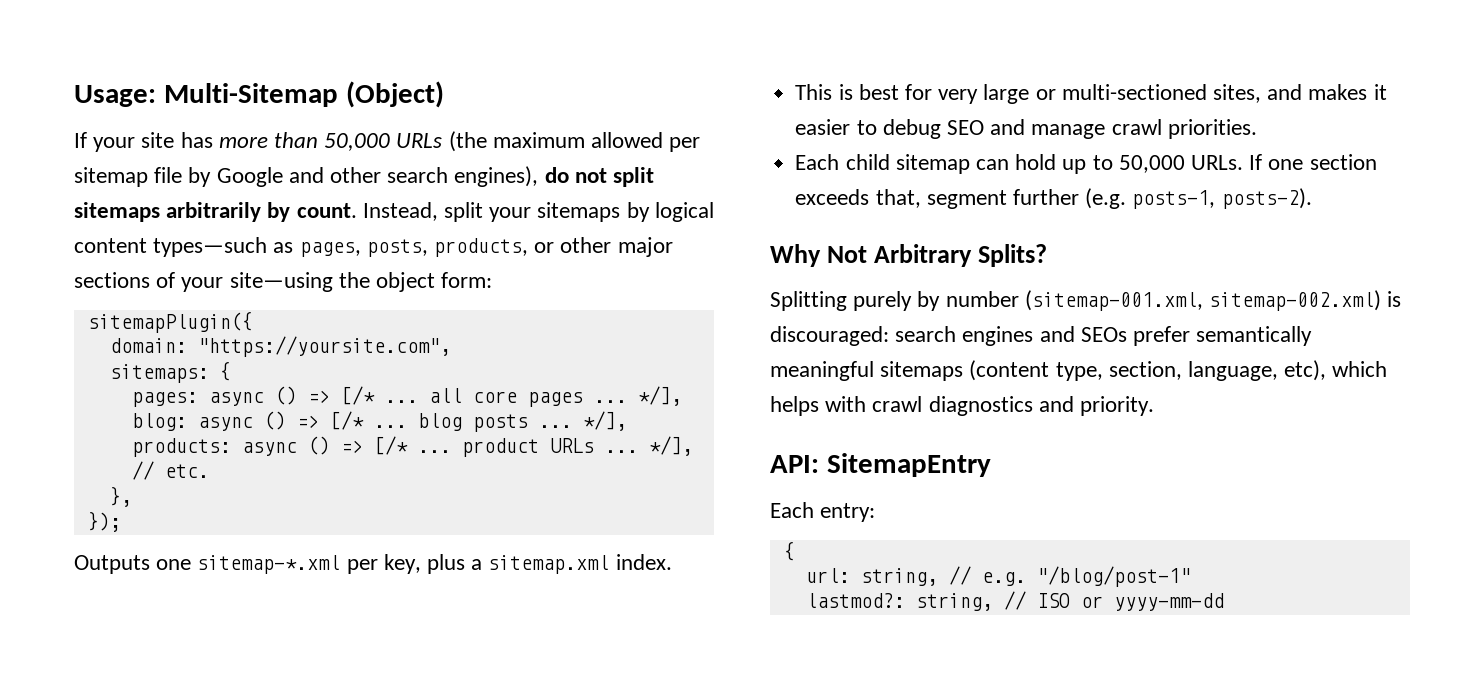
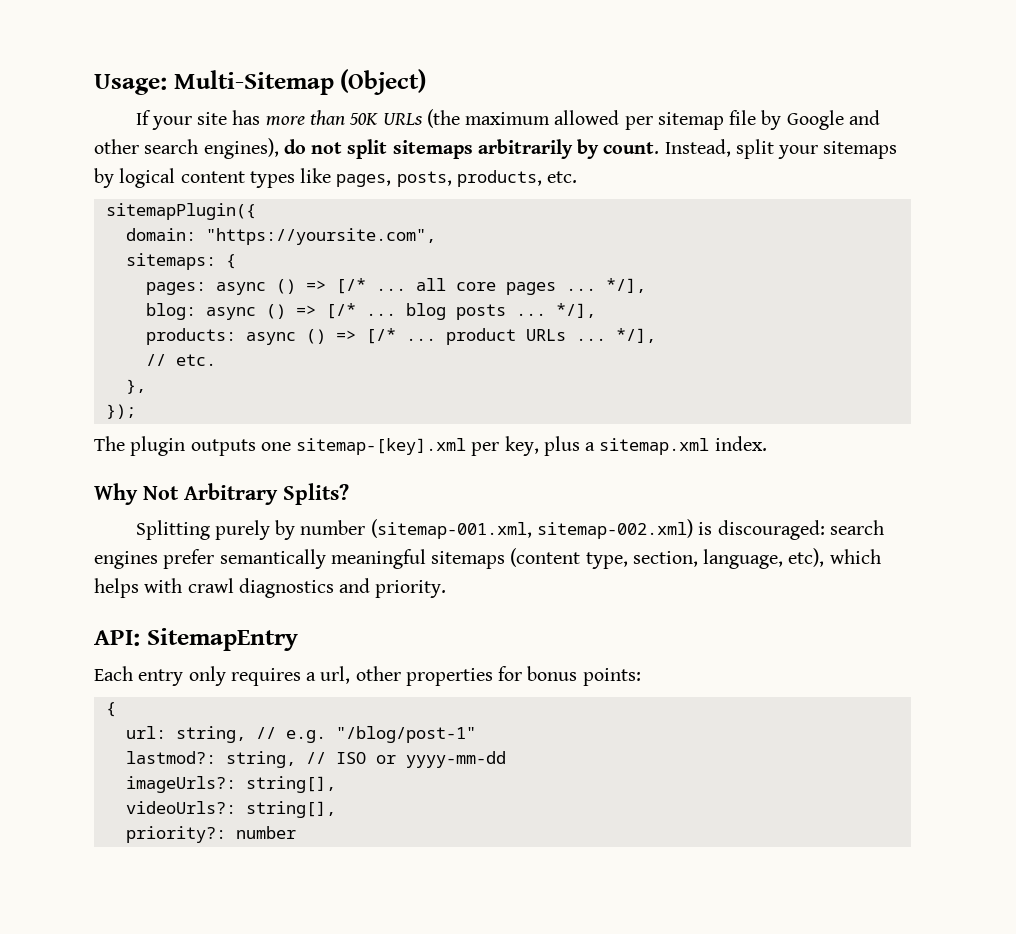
- If your site has more than 50,000 URLs (the maximum allowed per sitemap file by Google and other search engines), do not split sitemaps arbitrarily by count.
+ If your site has more than 50K URLs (the maximum allowed per sitemap file by Google and other search engines), do not split sitemaps arbitrarily by count.
- Instead, split your sitemaps by logical content types—such as pages, posts, products, or other major sections of your site—using the object form:
+ Instead, split your sitemaps by logical content types like pages, posts, products, etc.
- Outputs one sitemap-*.xml per key, plus a sitemap.xml index.
+ The plugin outputs one sitemap-[key].xml per key, plus a sitemap.xml index.
- This is best for very large or multi-sectioned sites, and makes it easier to debug SEO and manage crawl priorities.
- Each child sitemap can hold up to 50,000 URLs. If one section exceeds that, segment further (e.g. posts-1, posts-2).
- Splitting purely by number (sitemap-001.xml, sitemap-002.xml) is discouraged: search engines and SEOs prefer semantically meaningful sitemaps (content type, section, language, etc), which helps with crawl diagnostics and priority.
+ Splitting purely by number (sitemap-001.xml, sitemap-002.xml) is discouraged: search engines prefer semantically meaningful sitemaps (content type, section, language, etc), which helps with crawl diagnostics and priority.
- Each entry:
+ Each entry only requires a url, other properties for bonus points:
+ imageUrls?: string[],
+ videoUrls?: string[],
+ priority?: number

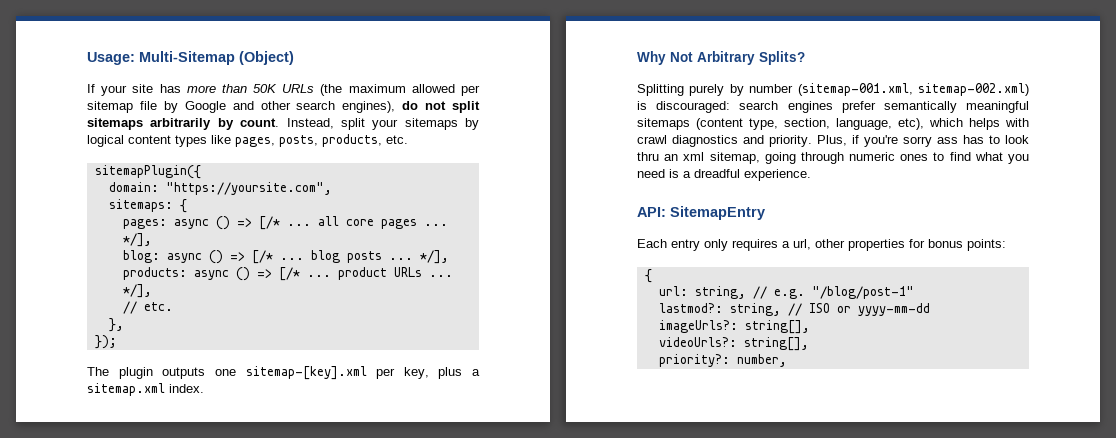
+ Plus, if you're sorry ass has to look thru an xml sitemap, going through numeric ones to find what you need is a dreadful experience.
- priority?: number
+ priority?: number,

